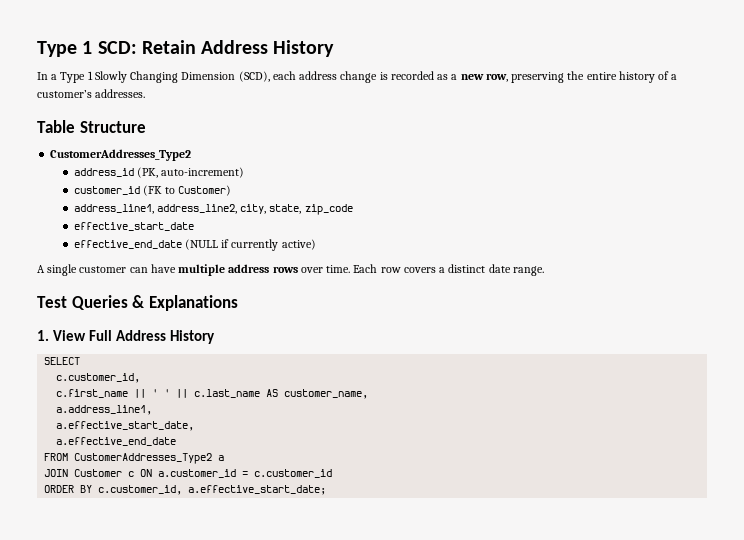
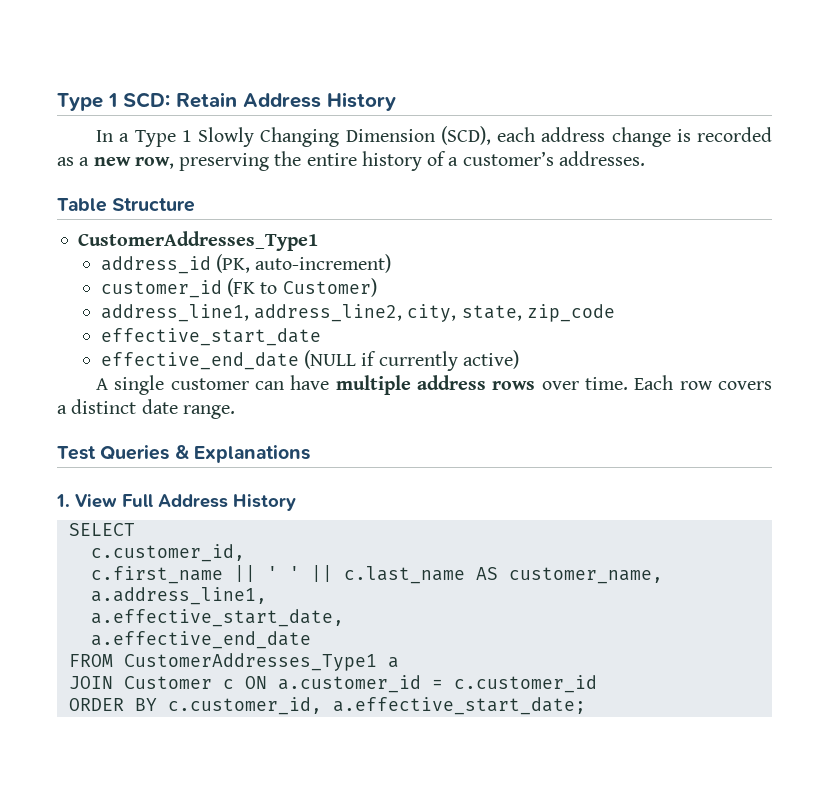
  Table Structure
- CustomerAddresses_Type2
+ CustomerAddresses_Type1
- FROM CustomerAddresses_Type2 a
+ FROM CustomerAddresses_Type1 a

